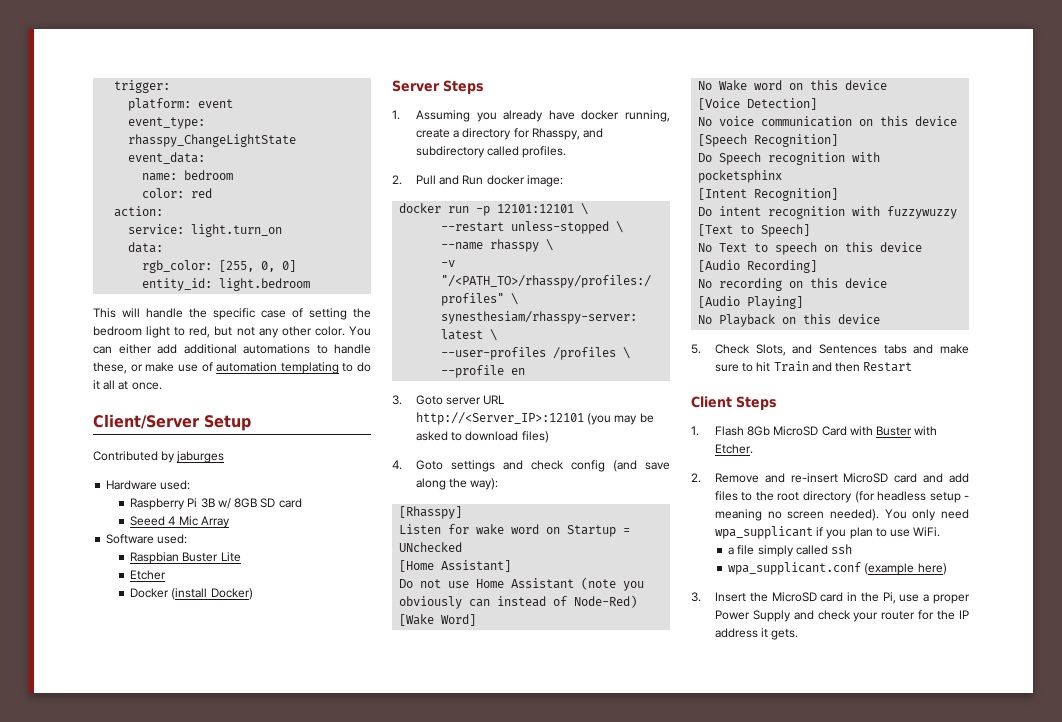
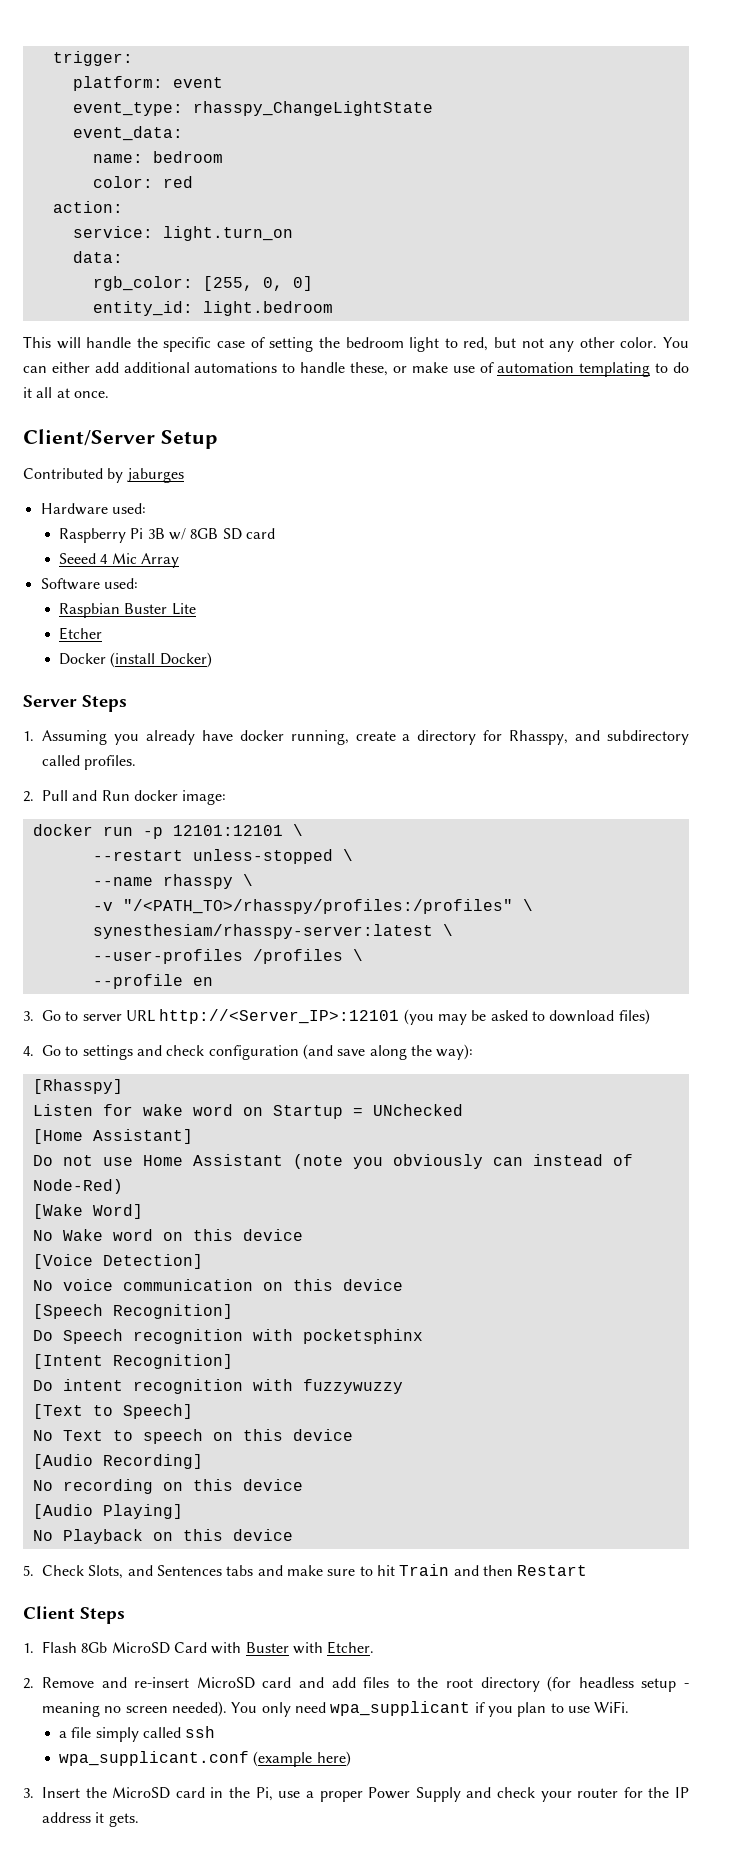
- 3. Goto server URL http://<Server_IP>:12101 (you may be asked to download files)
+ 3. Go to server URL http://<Server_IP>:12101 (you may be asked to download files)
- 4. Goto settings and check config (and save along the way):
+ 4. Go to settings and check configuration (and save along the way):

